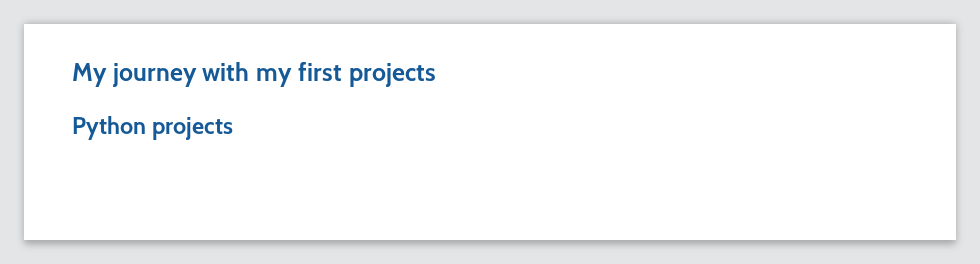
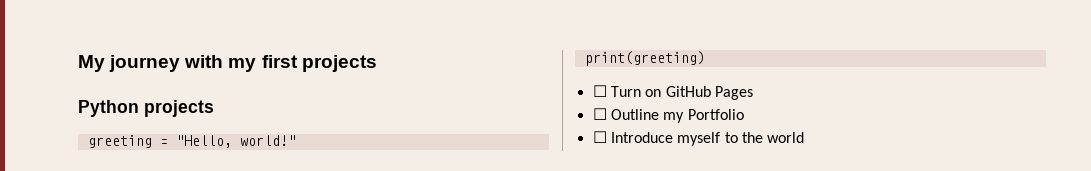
+ greeting = "Hello, world!"
+ print(greeting)
+ ☐ Turn on GitHub Pages
+ ☐ Outline my Portfolio
+ ☐ Introduce myself to the world

